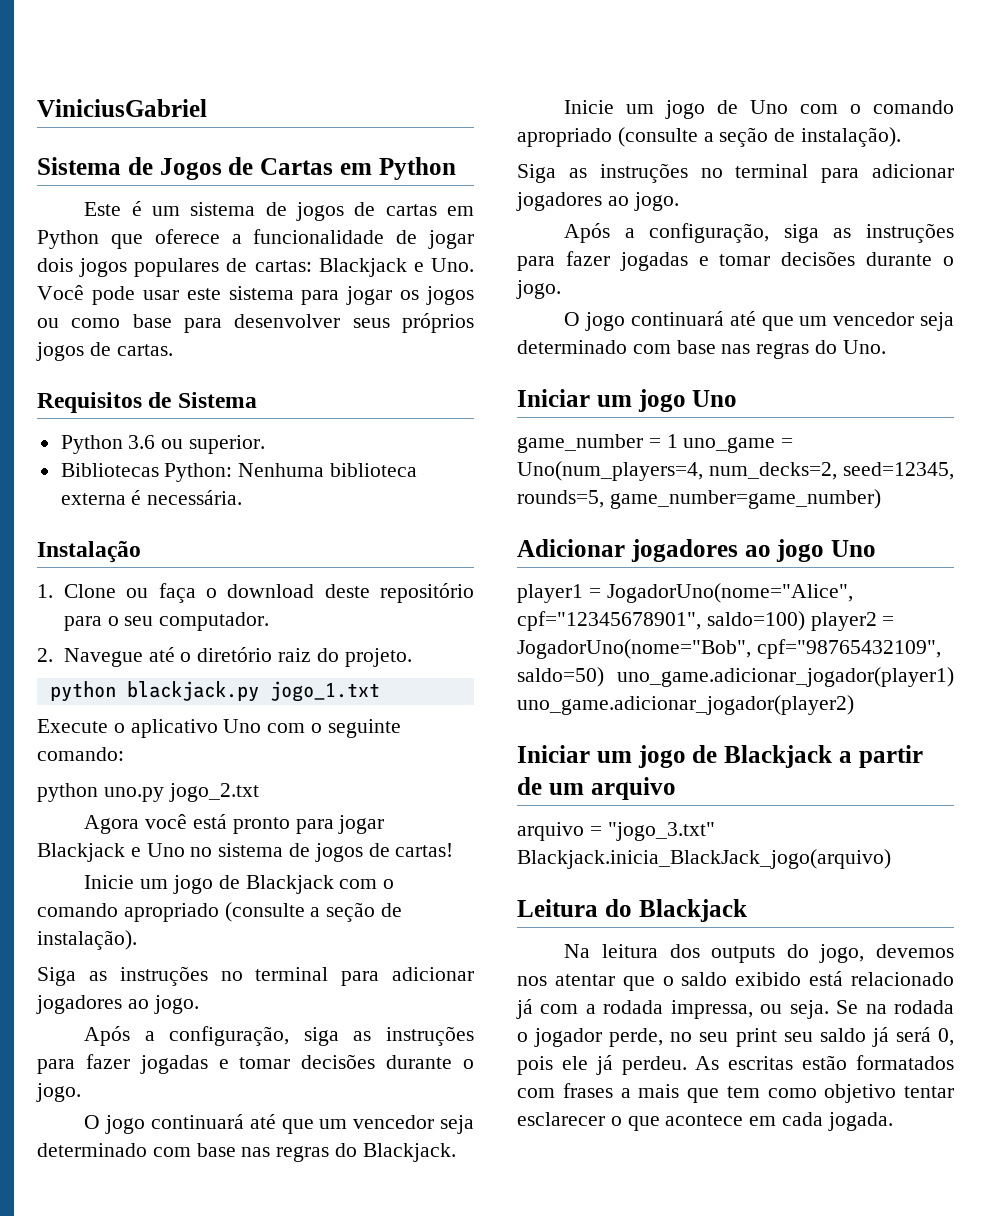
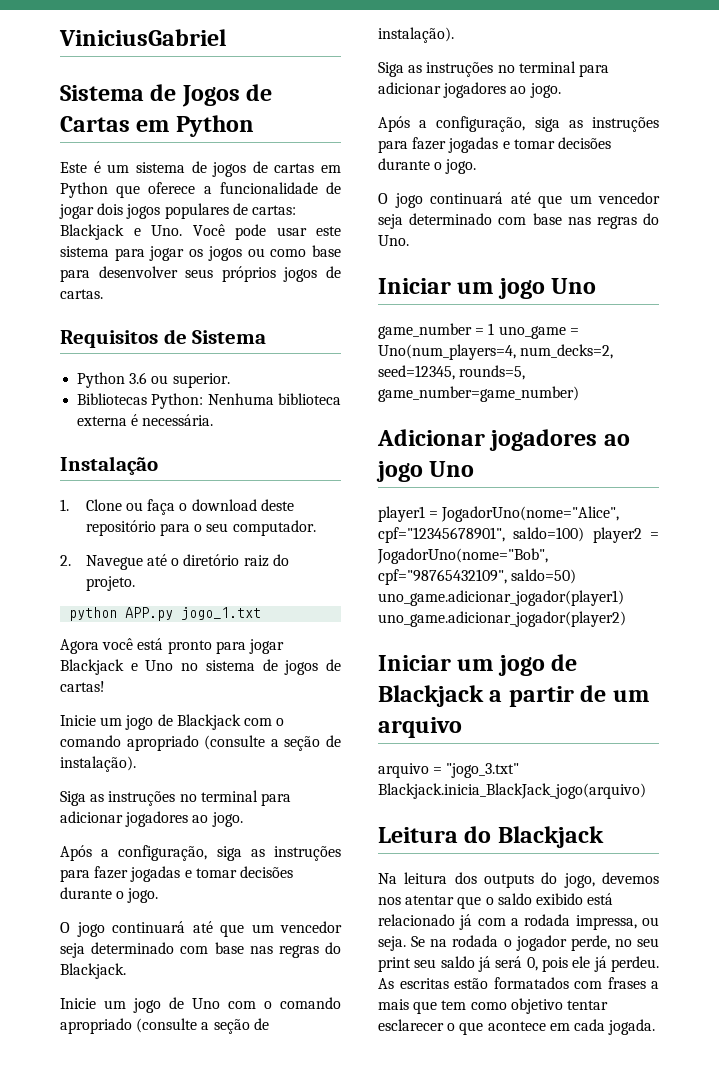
- python blackjack.py jogo_1.txt
+ python APP.py jogo_1.txt
- Execute o aplicativo Uno com o seguinte comando:
- python uno.py jogo_2.txt

